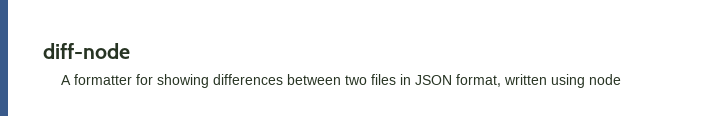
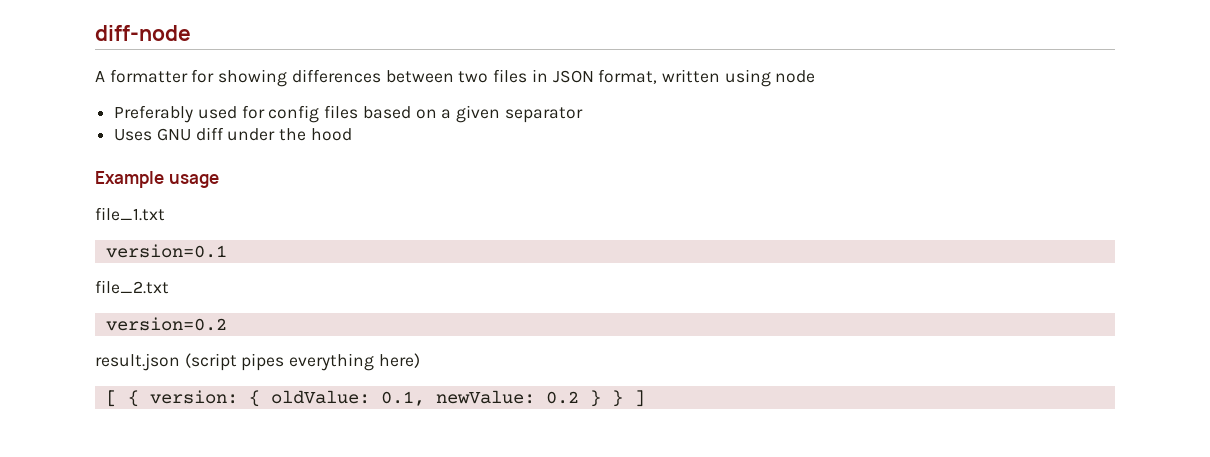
+ Preferably used for config files based on a given separator
+ Uses GNU diff under the hood
+ Example usage
+ file_1.txt
+ version=0.1
+ file_2.txt
+ version=0.2
+ result.json (script pipes everything here)
+ [ { version: { oldValue: 0.1, newValue: 0.2 } } ]

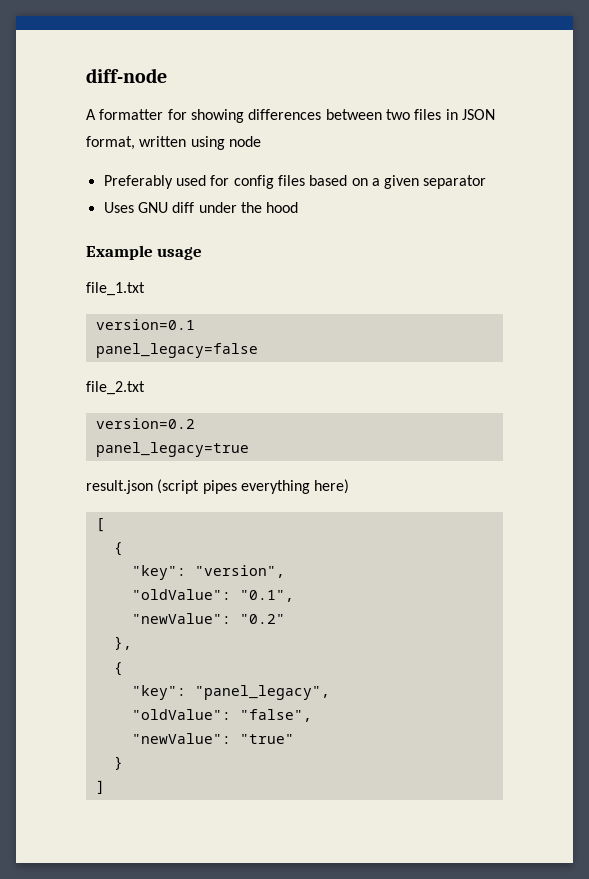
+ panel_legacy=false
+ panel_legacy=true
- [ { version: { oldValue: 0.1, newValue: 0.2 } } ]
+ [
+ {
+ "key": "version",
+ "oldValue": "0.1",
+ "newValue": "0.2"
+ },
+ {
+ "key": "panel_legacy",
+ "oldValue": "false",
+ "newValue": "true"
+ }
+ ]

